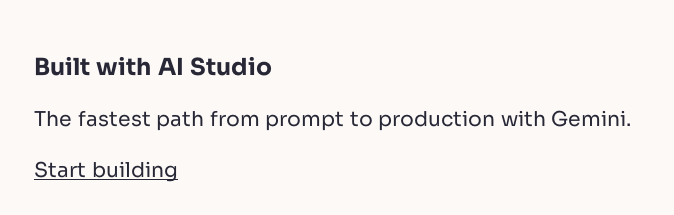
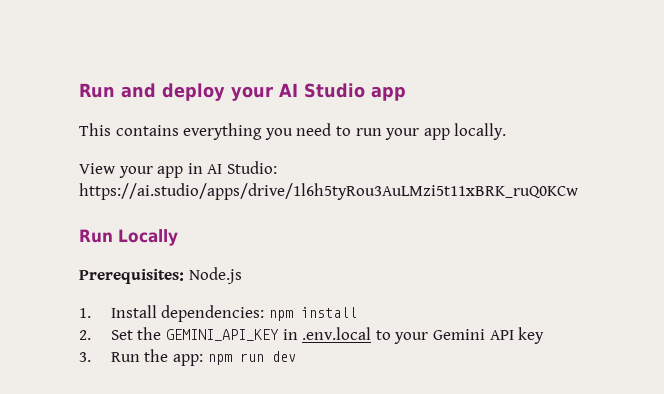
- Built with AI Studio
- The fastest path from prompt to production with Gemini.
- Start building
+ Run and deploy your AI Studio app
+ This contains everything you need to run your app locally.
+ View your app in AI Studio: https://ai.studio/apps/drive/1l6h5tyRou3AuLMzi5t11xBRK_ruQ0KCw
+ Run Locally
+ Prerequisites: Node.js
+ 1. Install dependencies: npm install
+ 2. Set the GEMINI_API_KEY in .env.local to your Gemini API key
+ 3. Run the app: npm run dev

